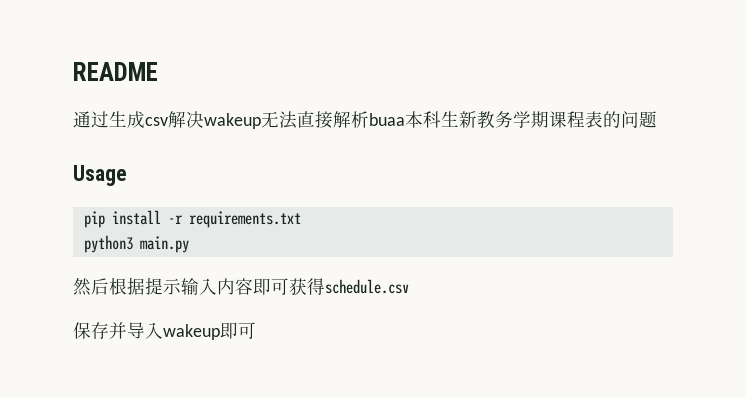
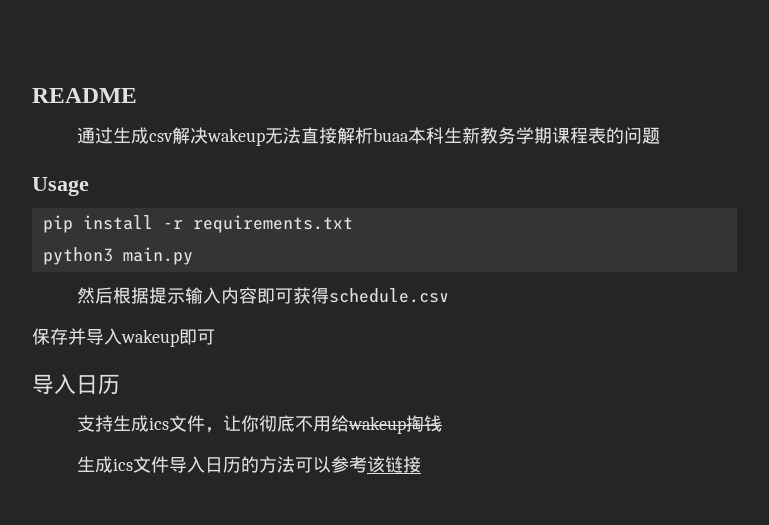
  保存并导入wakeup即可
+ 导入日历
+ 支持生成ics文件，让你彻底不用给wakeup掏钱
+ 生成ics文件导入日历的方法可以参考该链接

